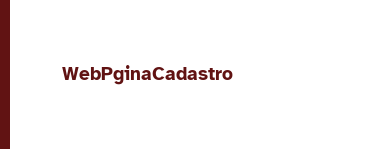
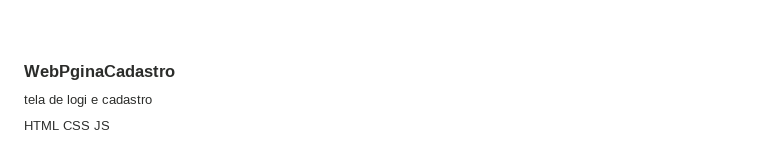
+ tela de logi e cadastro
+ HTML CSS JS

